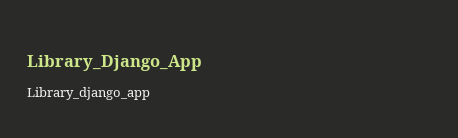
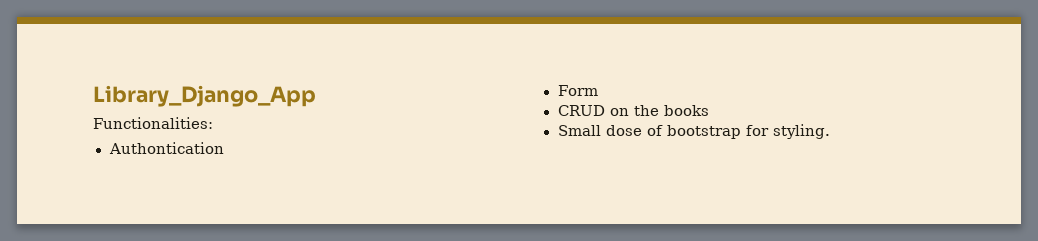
- Library_django_app
+ Functionalities:
+ Authontication
+ Form
+ CRUD on the books
+ Small dose of bootstrap for styling.

